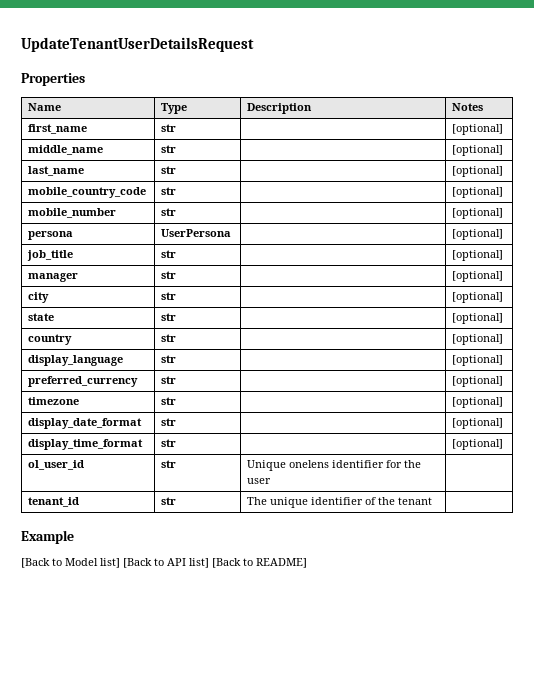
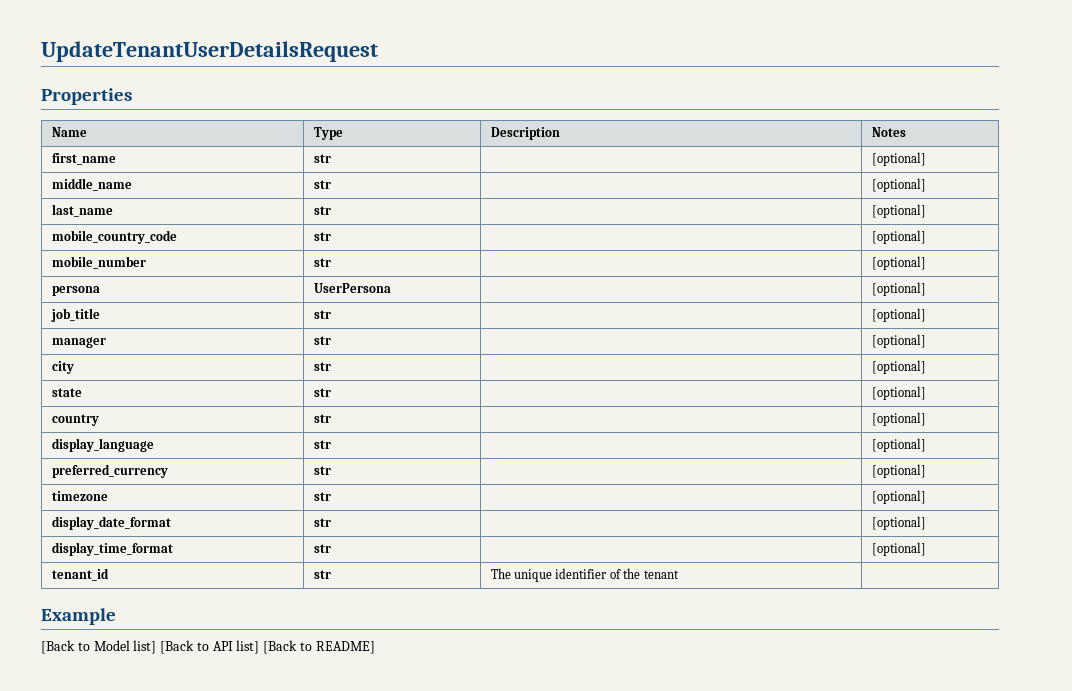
- ol_user_id | str | Unique onelens identifier for the user |

